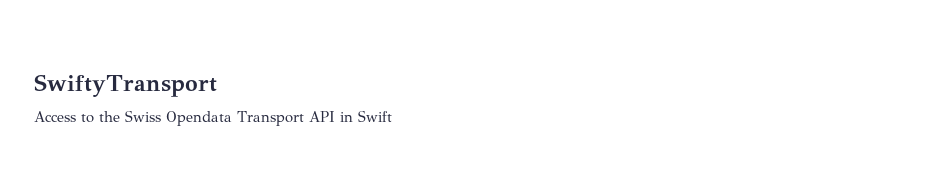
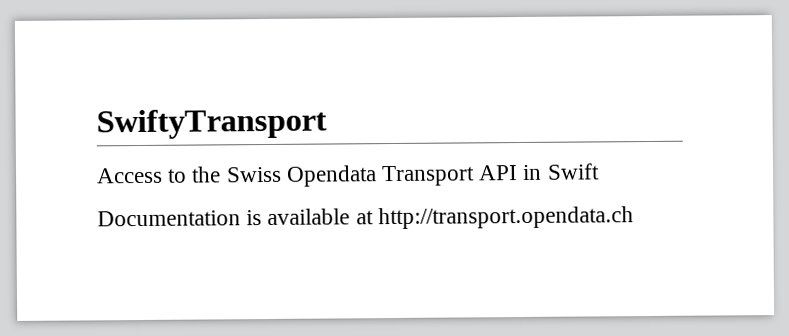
+ Documentation is available at http://transport.opendata.ch

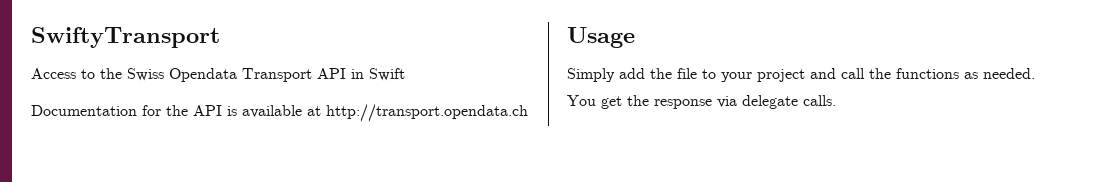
- Documentation is available at http://transport.opendata.ch
+ Documentation for the API is available at http://transport.opendata.ch
+ Usage
+ Simply add the file to your project and call the functions as needed. You get the response via delegate calls.

